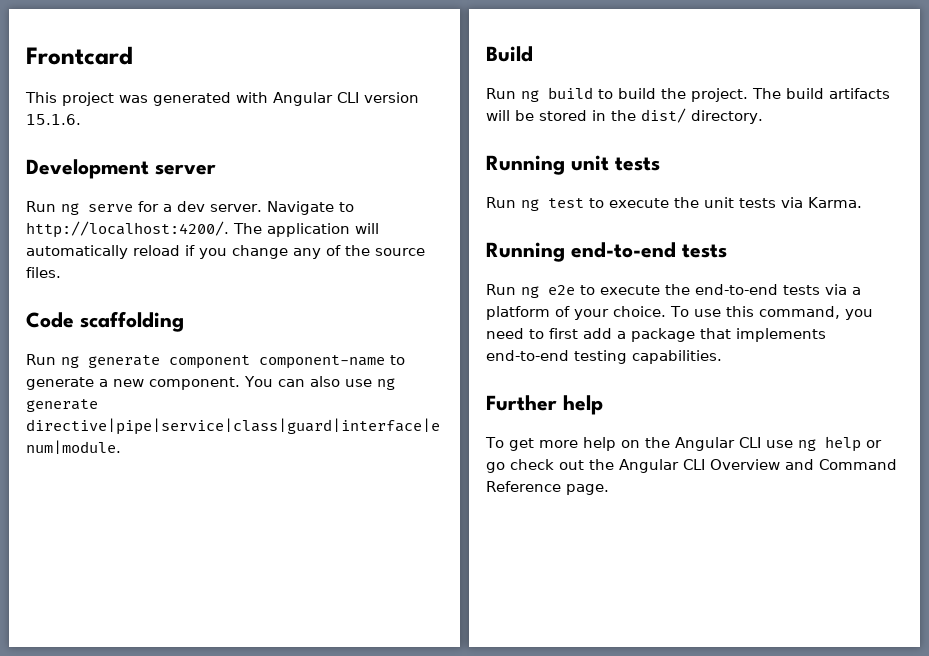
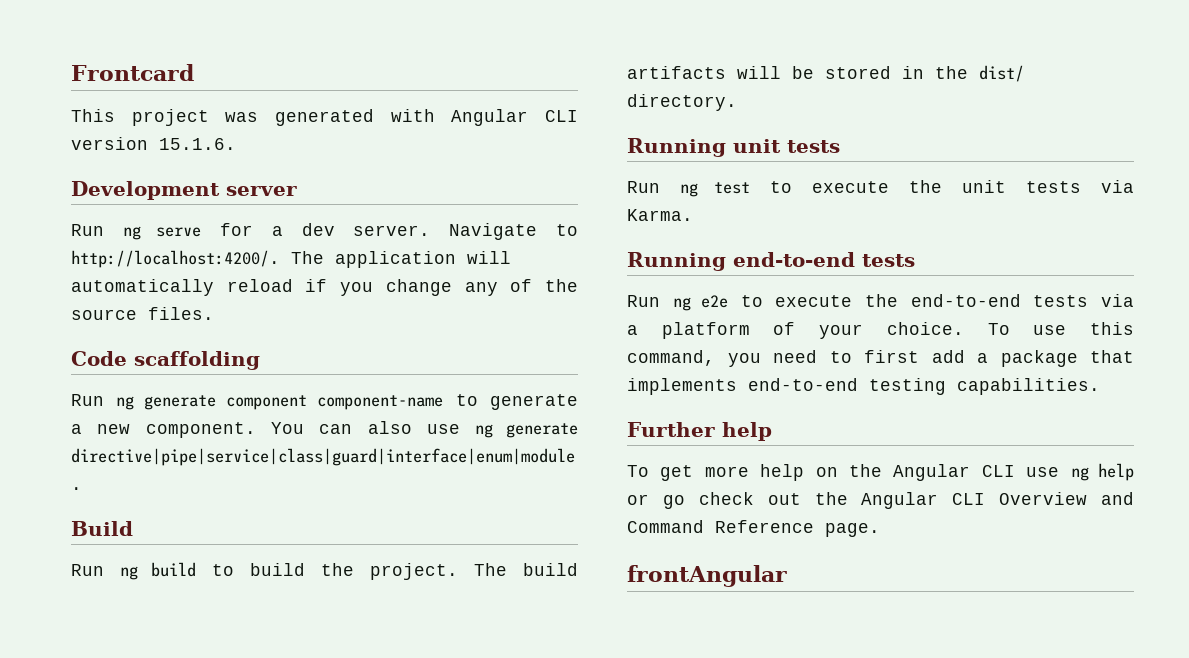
+ frontAngular

